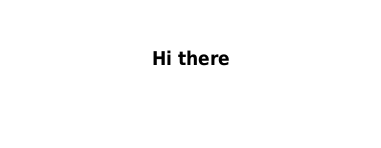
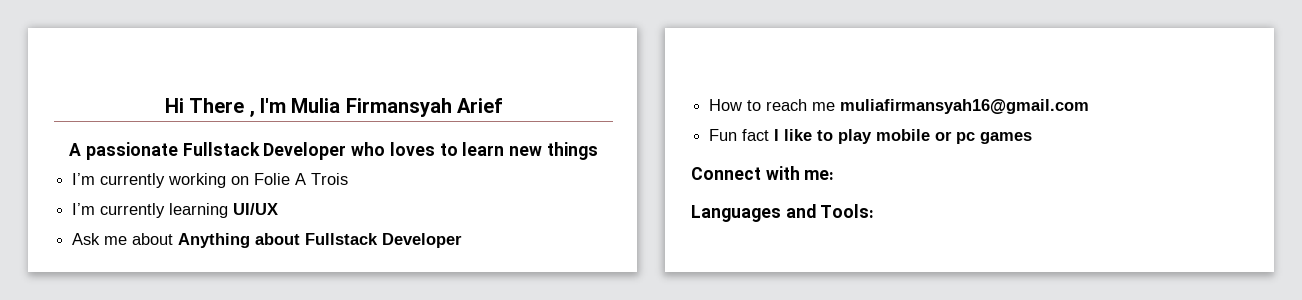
- Hi there
+ Hi There , I'm Mulia Firmansyah Arief
+ A passionate Fullstack Developer who loves to learn new things
+ I’m currently working on Folie A Trois
+ I’m currently learning UI/UX
+ Ask me about Anything about Fullstack Developer
+ How to reach me muliafirmansyah16@gmail.com
+ Fun fact I like to play mobile or pc games
+ Connect with me:
+ Languages and Tools:

